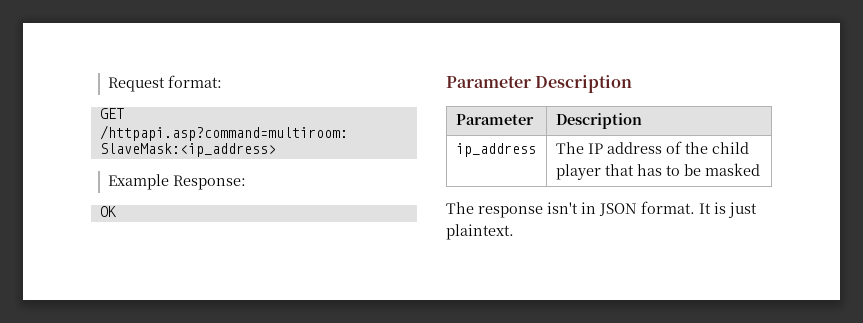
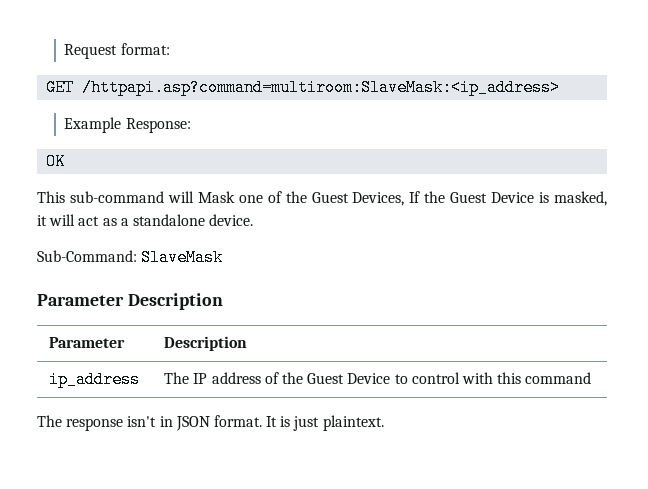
+ This sub-command will Mask one of the Guest Devices, If the Guest Device is masked, it will act as a standalone device.
+ Sub-Command: SlaveMask
- ip_address | The IP address of the child player that has to be masked
+ ip_address | The IP address of the Guest Device to control with this command

